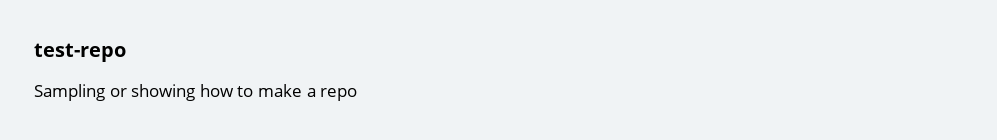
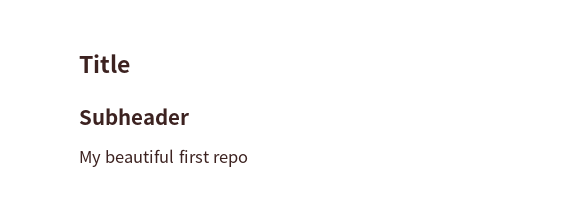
- test-repo
- Sampling or showing how to make a repo
+ Title
+ Subheader
+ My beautiful first repo

